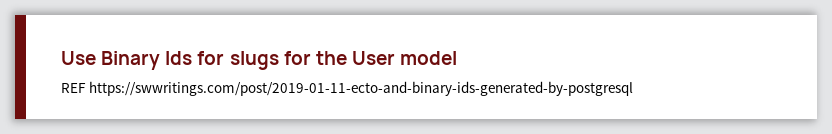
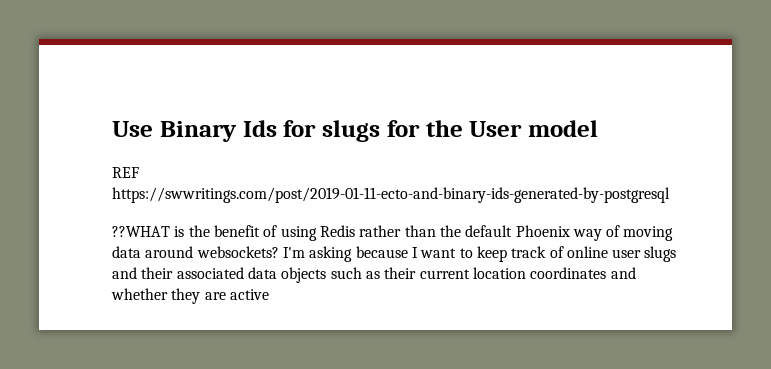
+ ??WHAT is the benefit of using Redis rather than the default Phoenix way of moving data around websockets? I'm asking because I want to keep track of online user slugs and their associated data objects such as their current location coordinates and whether they are active

